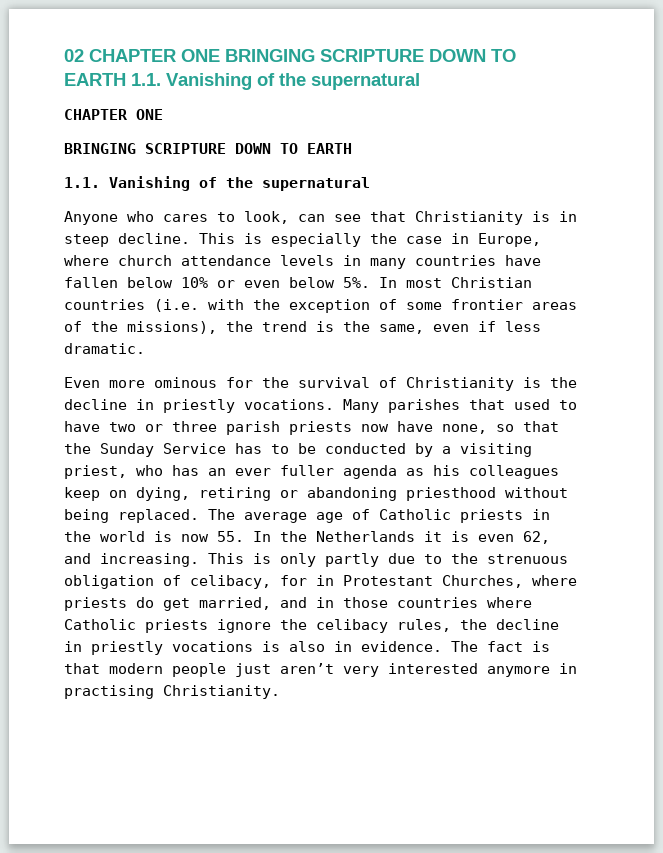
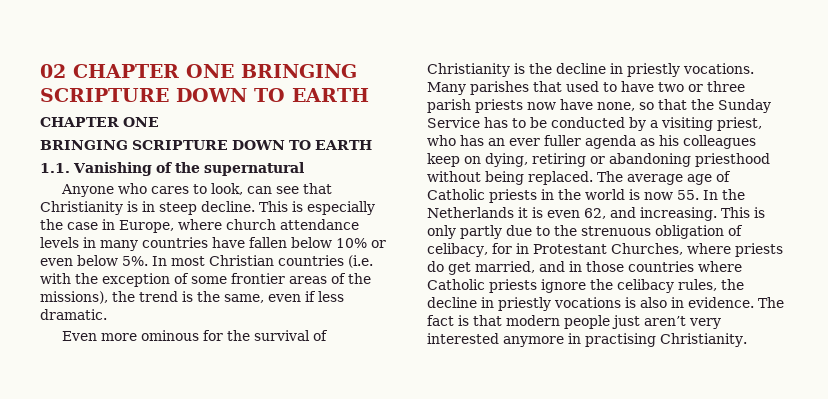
- 02 CHAPTER ONE BRINGING SCRIPTURE DOWN TO EARTH 1.1. Vanishing of the supernatural
+ 02 CHAPTER ONE BRINGING SCRIPTURE DOWN TO EARTH

